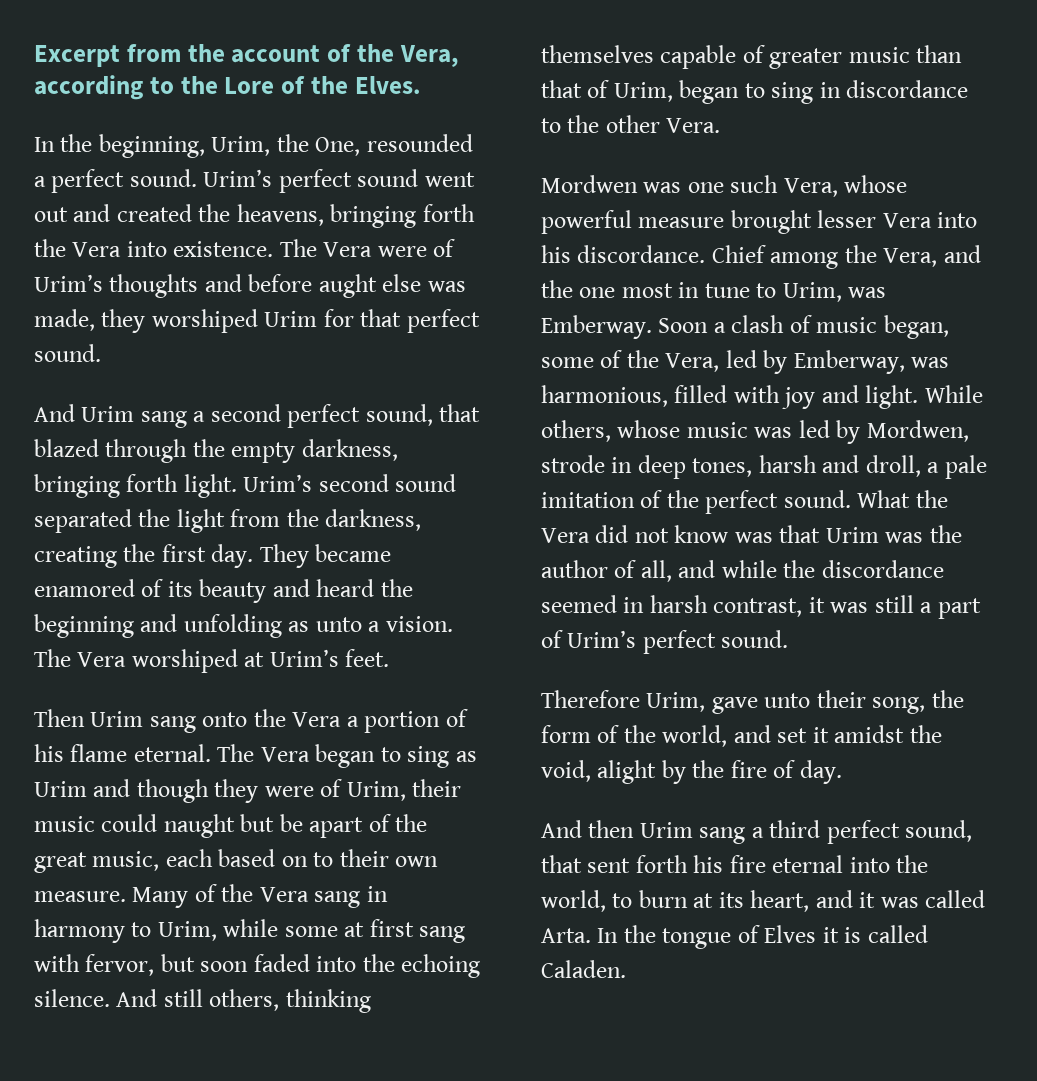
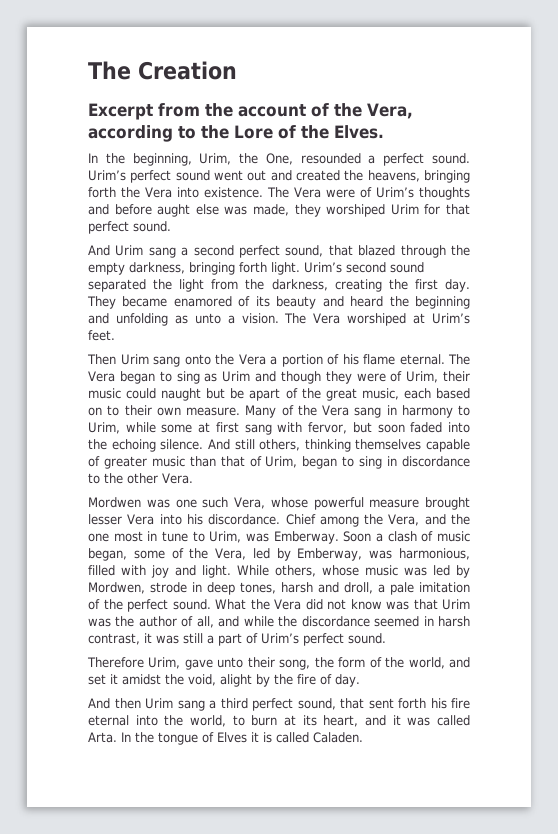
+ The Creation

